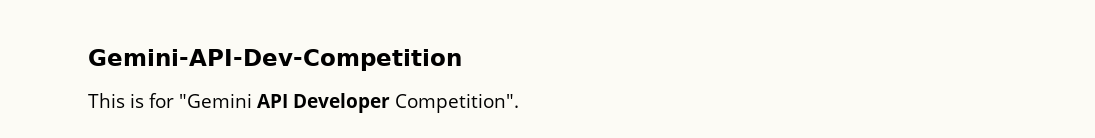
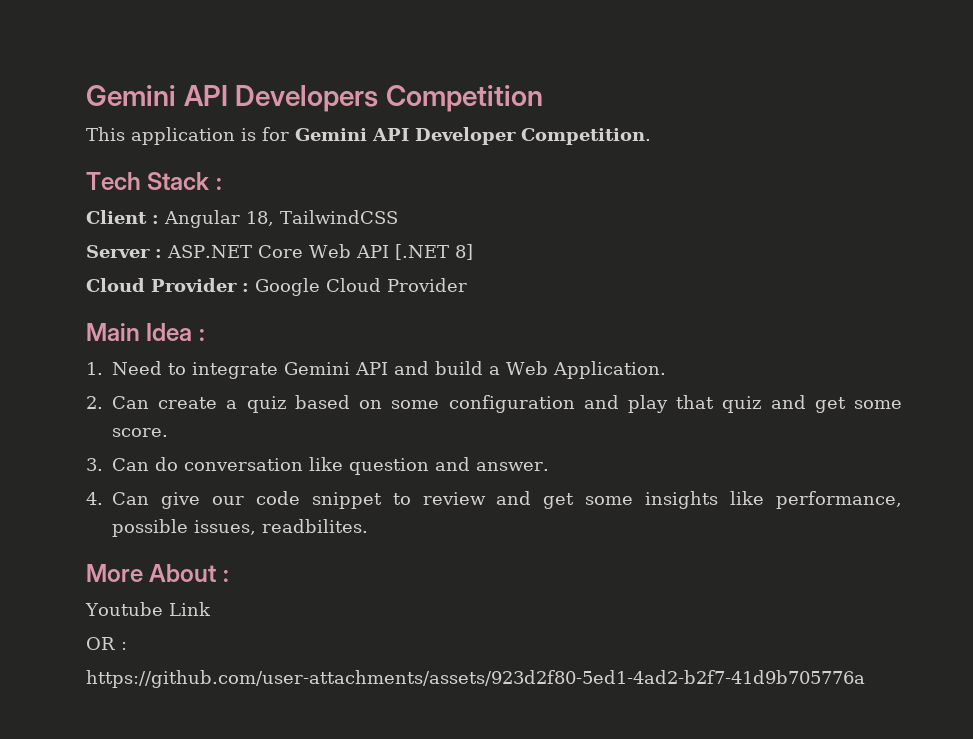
- Gemini-API-Dev-Competition
+ Gemini API Developers Competition
- This is for "Gemini API Developer Competition".
+ This application is for Gemini API Developer Competition.
+ Tech Stack :
+ Client : Angular 18, TailwindCSS
+ Server : ASP.NET Core Web API [.NET 8]
+ Cloud Provider : Google Cloud Provider
+ Main Idea :
+ 1. Need to integrate Gemini API and build a Web Application.
+ 2. Can create a quiz based on some configuration and play that quiz and get some score.
+ 3. Can do conversation like question and answer.
+ 4. Can give our code snippet to review and get some insights like performance, possible issues, readbilites.
+ More About :
+ Youtube Link
+ OR :
+ https://github.com/user-attachments/assets/923d2f80-5ed1-4ad2-b2f7-41d9b705776a

